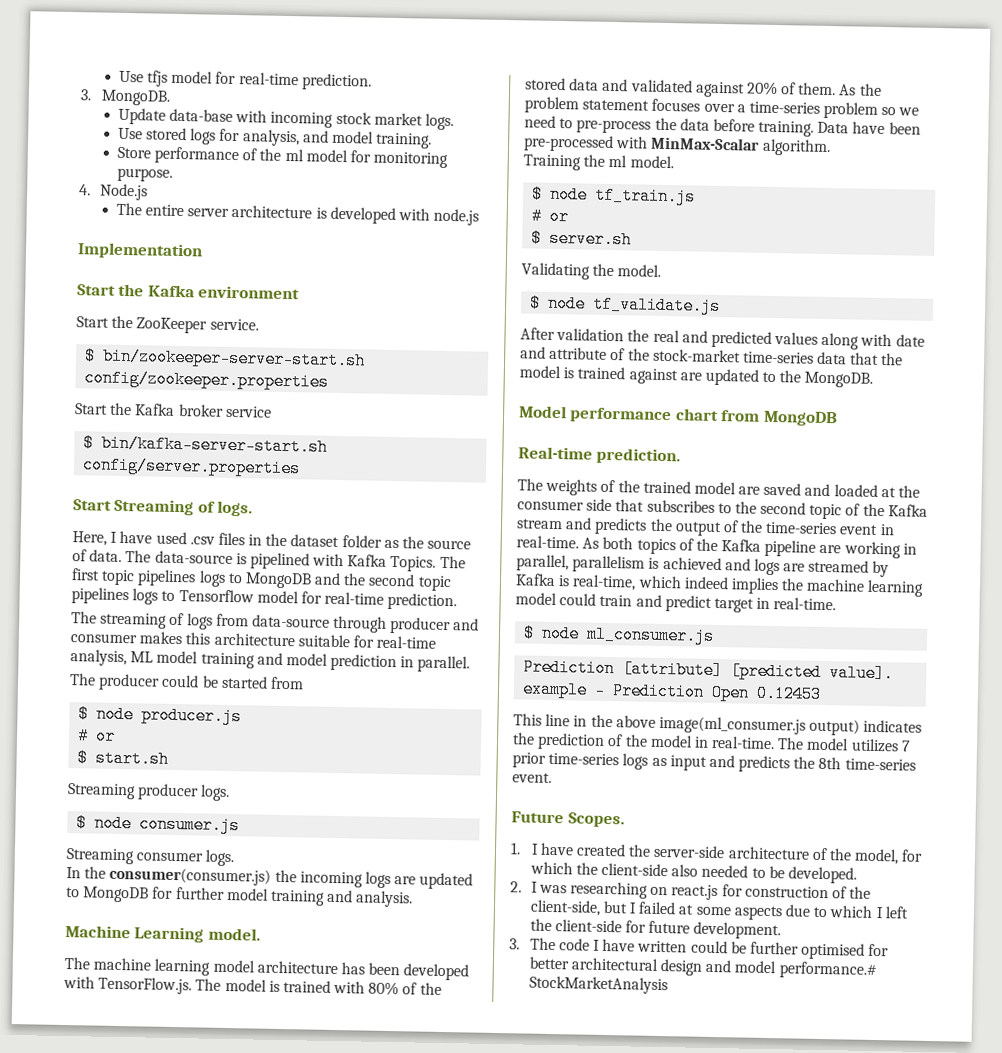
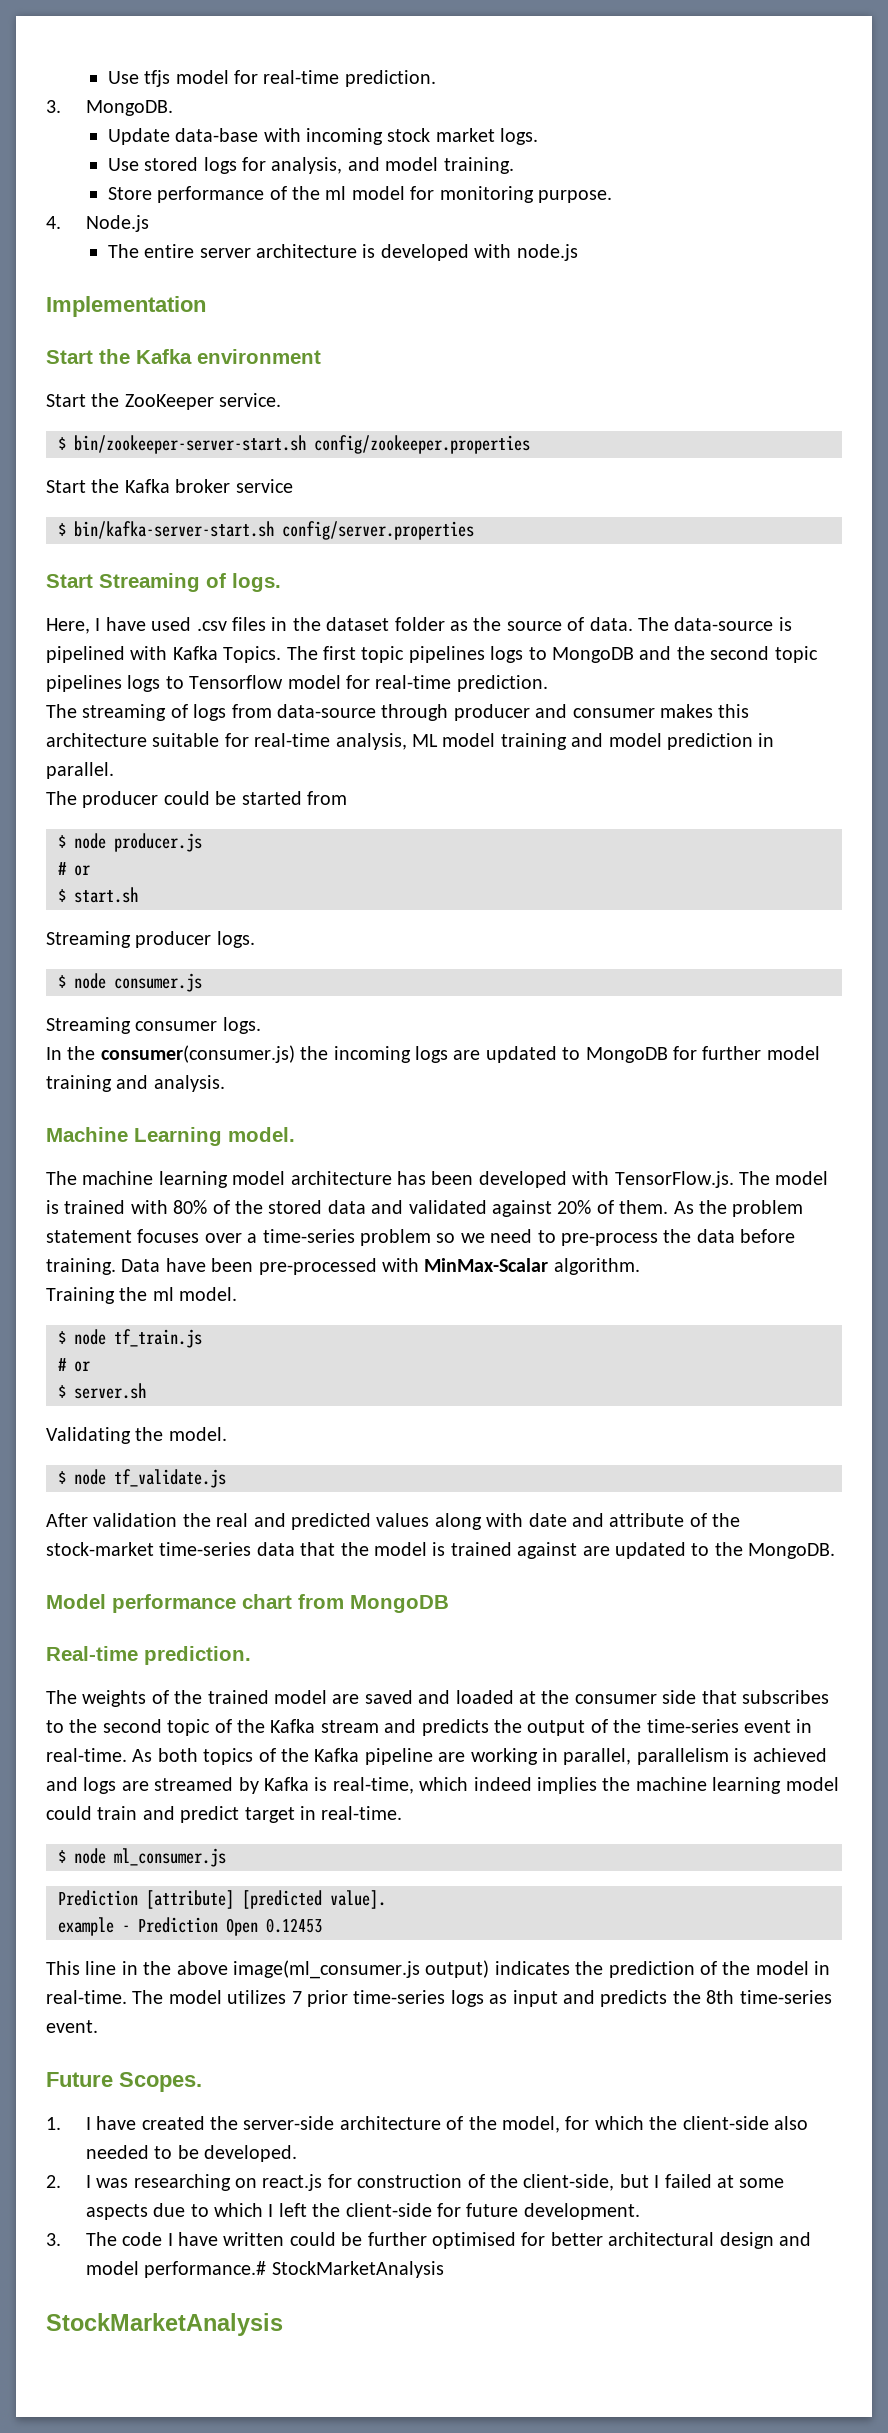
  3. The code I have written could be further optimised for better architectural design and model performance.# StockMarketAnalysis
+ StockMarketAnalysis

